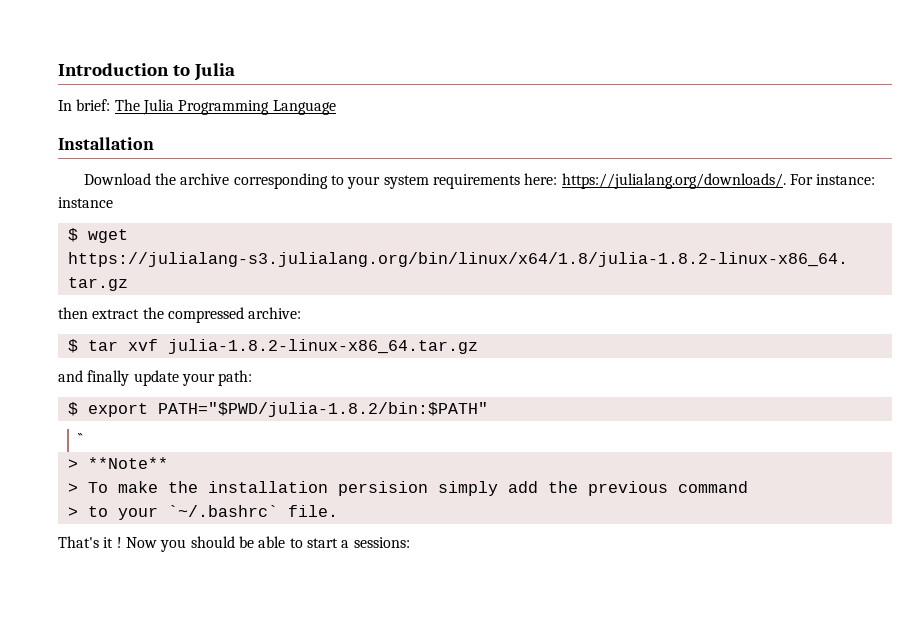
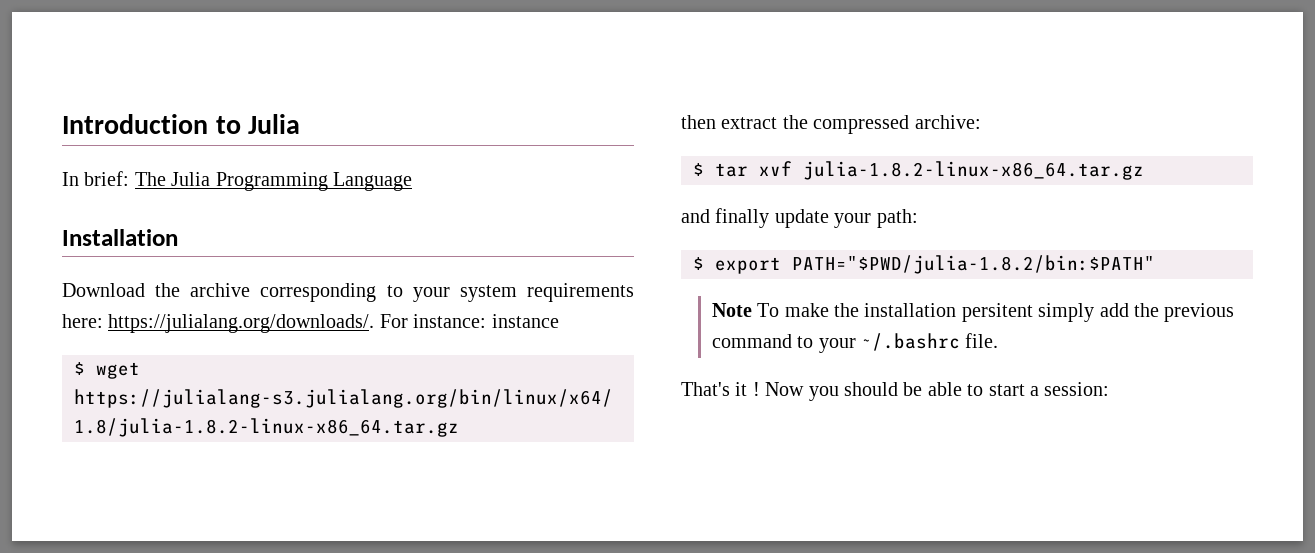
- ``
- > **Note**
- > To make the installation persision simply add the previous command
- > to your `~/.bashrc` file.
+ Note To make the installation persitent simply add the previous command to your ~/.bashrc file.
- Now you should be able to start a sessions:
+ Now you should be able to start a session:

